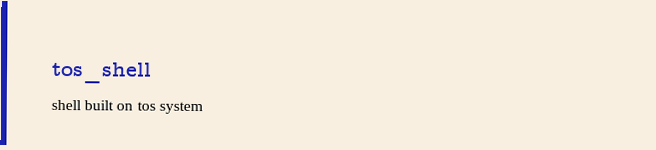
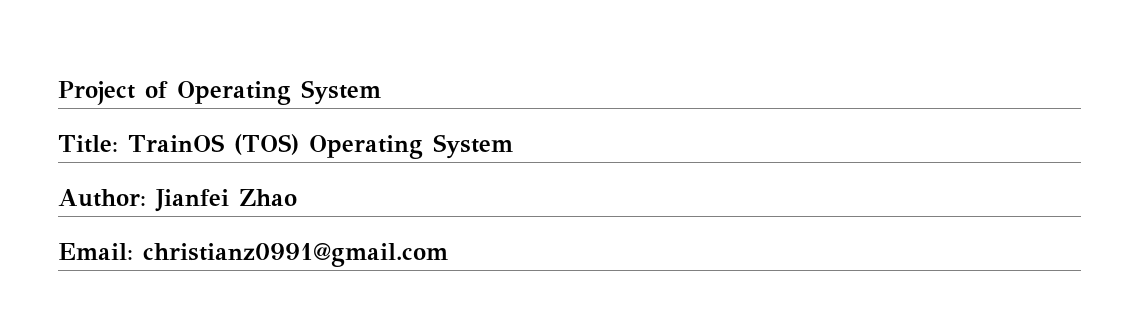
- tos_shell
- shell built on tos system
+ Project of Operating System
+ Title: TrainOS (TOS) Operating System
+ Author: Jianfei Zhao
+ Email: christianz0991@gmail.com

